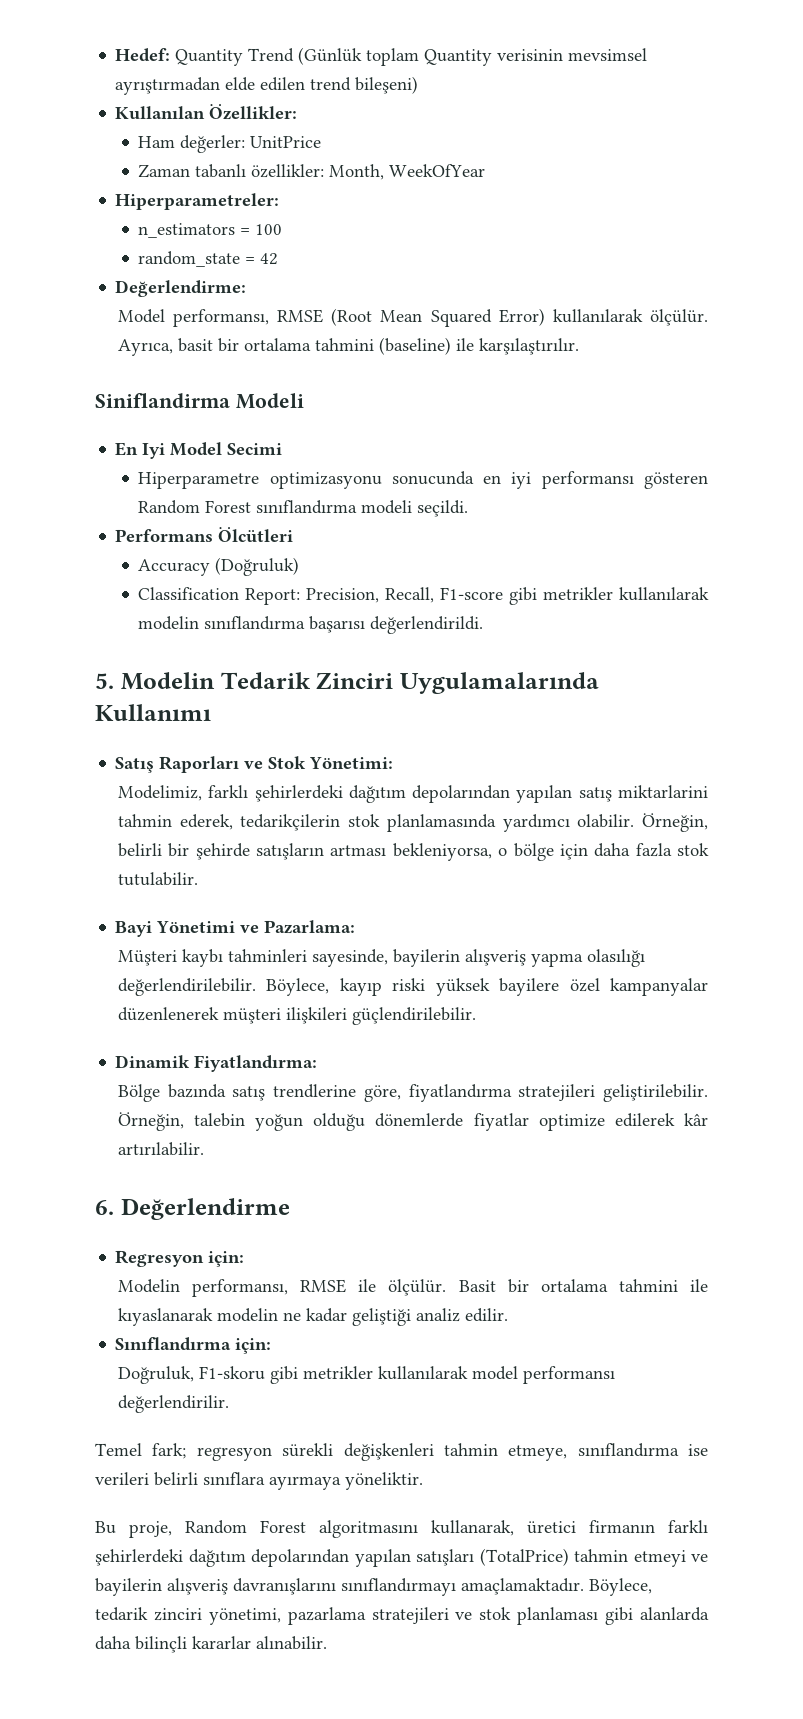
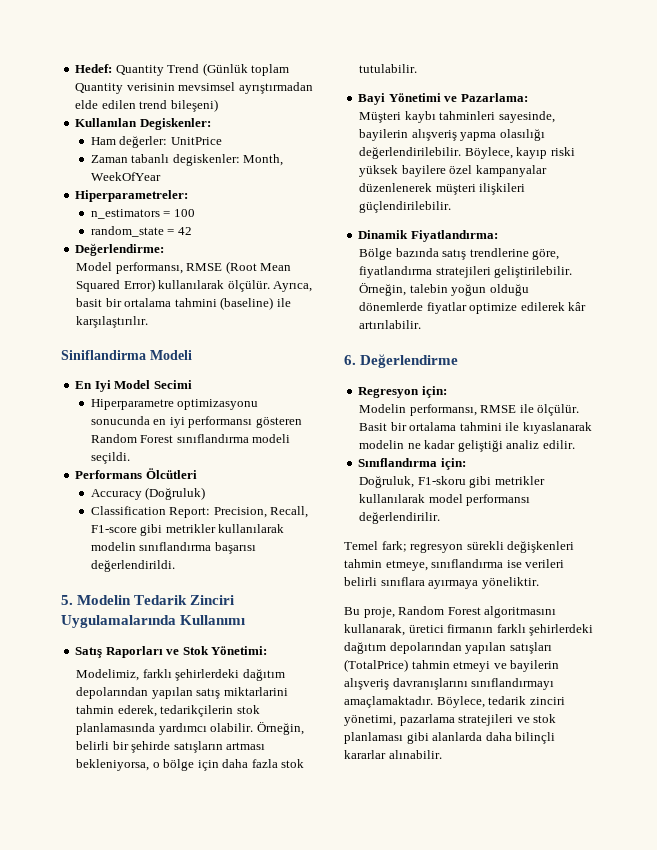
- Kullanılan Özellikler:
+ Kullanılan Degiskenler:
- Zaman tabanlı özellikler: Month, WeekOfYear
+ Zaman tabanlı degiskenler: Month, WeekOfYear

